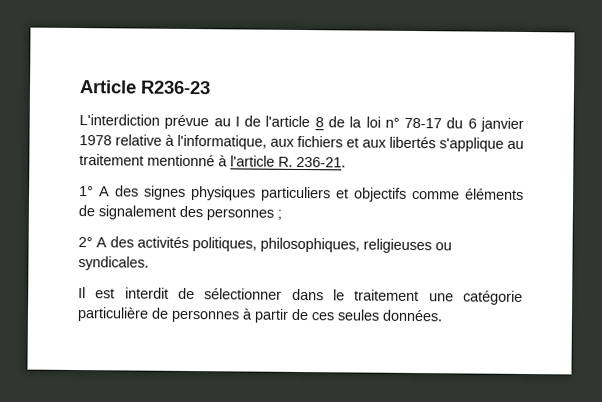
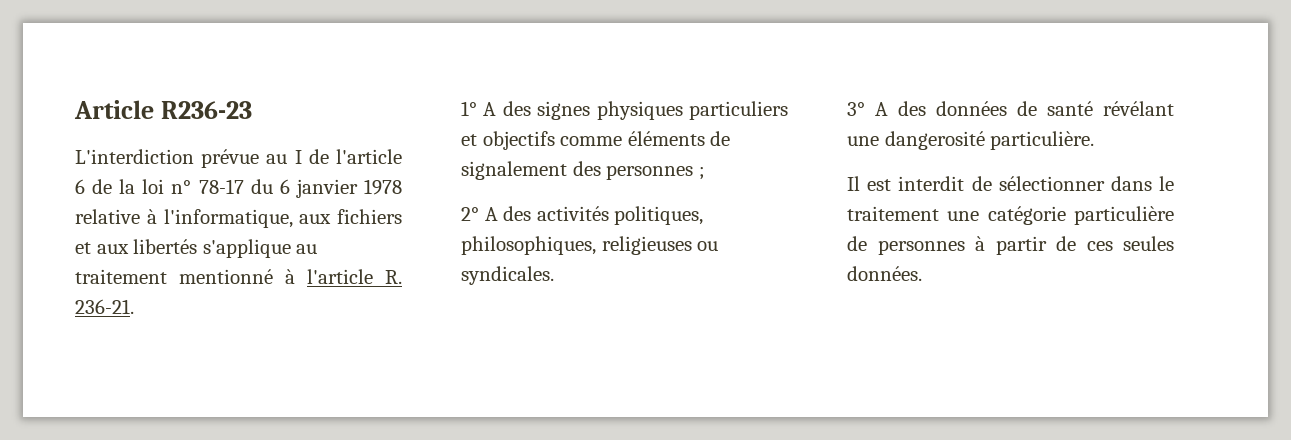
- L'interdiction prévue au I de l'article 8 de la loi n° 78-17 du 6 janvier 1978 relative à l'informatique, aux fichiers et aux libertés s'applique au traitement mentionné à l'article R. 236-21.
+ L'interdiction prévue au I de l'article 6 de la loi n° 78-17 du 6 janvier 1978 relative à l'informatique, aux fichiers et aux libertés s'applique au traitement mentionné à l'article R. 236-21.
+ 3° A des données de santé révélant une dangerosité particulière.

